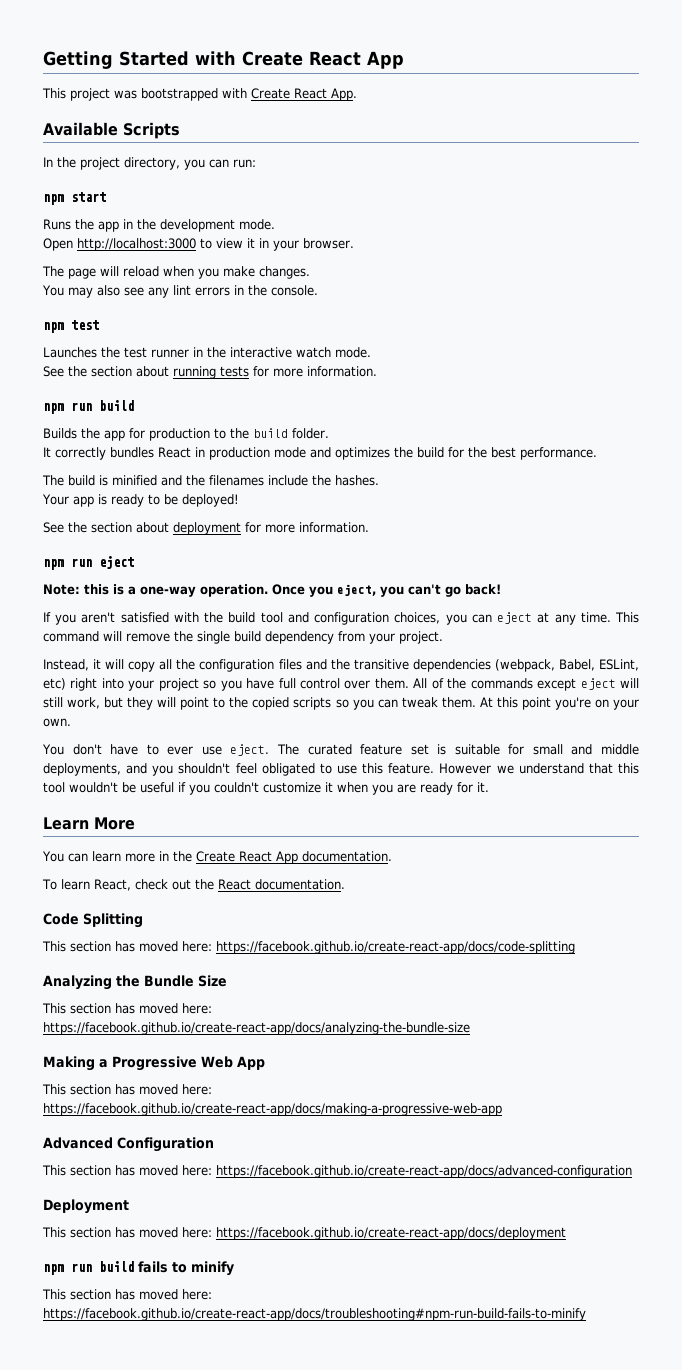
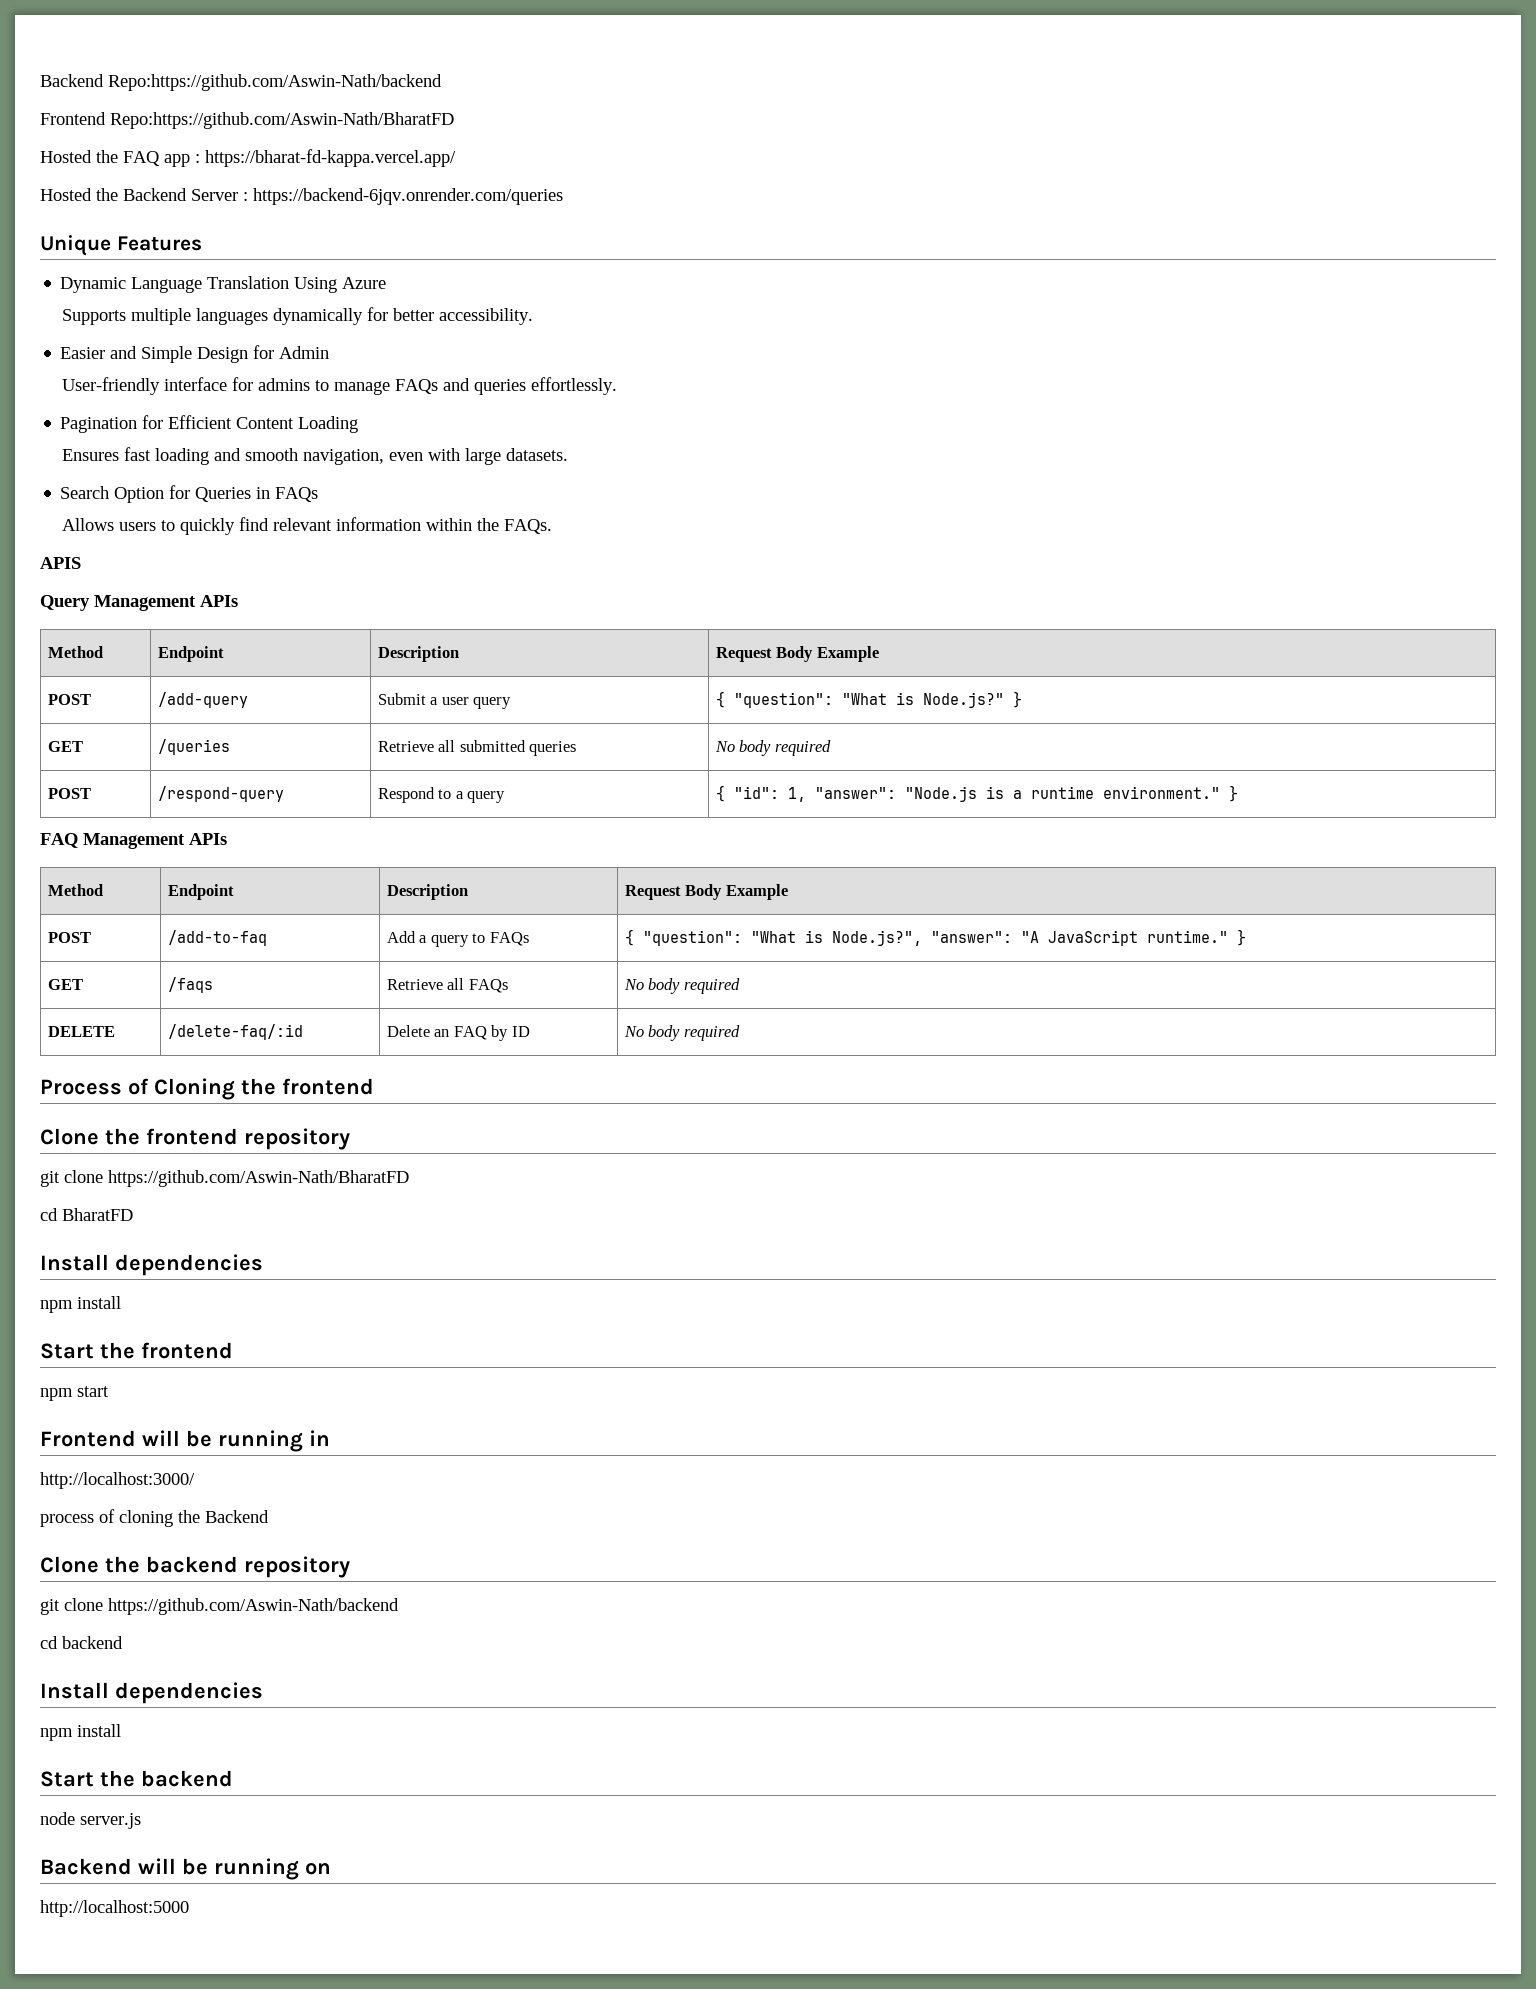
- Getting Started with Create React App
- This project was bootstrapped with Create React App.
- Available Scripts
- In the project directory, you can run:
+ Backend Repo:https://github.com/Aswin-Nath/backend
+ Frontend Repo:https://github.com/Aswin-Nath/BharatFD
+ Hosted the FAQ app : https://bharat-fd-kappa.vercel.app/
+ Hosted the Backend Server : https://backend-6jqv.onrender.com/queries
+ Unique Features
+ Dynamic Language Translation Using Azure
+ Supports multiple languages dynamically for better accessibility.
+ Easier and Simple Design for Admin
+ User-friendly interface for admins to manage FAQs and queries effortlessly.
+ Pagination for Efficient Content Loading
+ Ensures fast loading and smooth navigation, even with large datasets.
+ Search Option for Queries in FAQs
+ Allows users to quickly find relevant information within the FAQs.
+ APIS
+ Query Management APIs
+ Method | Endpoint | Description | Request Body Example
+ POST | /add-query | Submit a user query | { "question": "What is Node.js?" }
+ GET | /queries | Retrieve all submitted queries | No body required
+ POST | /respond-query | Respond to a query | { "id": 1, "answer": "Node.js is a runtime environment." }
+ FAQ Management APIs
+ Method | Endpoint | Description | Request Body Example
+ POST | /add-to-faq | Add a query to FAQs | { "question": "What is Node.js?", "answer": "A JavaScript runtime." }
+ GET | /faqs | Retrieve all FAQs | No body required
+ DELETE | /delete-faq/:id | Delete an FAQ by ID | No body required
+ Process of Cloning the frontend
+ Clone the frontend repository
+ git clone https://github.com/Aswin-Nath/BharatFD
+ cd BharatFD
+ Install dependencies
+ npm install
+ Start the frontend
  npm start
- Runs the app in the development mode.
- Open http://localhost:3000 to view it in your browser.
- The page will reload when you make changes.
- You may also see any lint errors in the console.
- npm test
- Launches the test runner in the interactive watch mode.
- See the section about running tests for more information.
- npm run build
- Builds the app for production to the build folder.
- It correctly bundles React in production mode and optimizes the build for the best performance.
- The build is minified and the filenames include the hashes.
- Your app is ready to be deployed!
- See the section about deployment for more information.
- npm run eject
- Note: this is a one-way operation. Once you eject, you can't go back!
- If you aren't satisfied with the build tool and configuration choices, you can eject at any time. This command will remove the single build dependency from your project.
- Instead, it will copy all the configuration files and the transitive dependencies (webpack, Babel, ESLint, etc) right into your project so you have full control over them. All of the commands except eject will still work, but they will point to the copied scripts so you can tweak them. At this point you're on your own.
- You don't have to ever use eject. The curated feature set is suitable for small and middle deployments, and you shouldn't feel obligated to use this feature. However we understand that this tool wouldn't be useful if you couldn't customize it when you are ready for it.
- Learn More
- You can learn more in the Create React App documentation.
- To learn React, check out the React documentation.
- Code Splitting
- This section has moved here: https://facebook.github.io/create-react-app/docs/code-splitting
- Analyzing the Bundle Size
- This section has moved here: https://facebook.github.io/create-react-app/docs/analyzing-the-bundle-size
- Making a Progressive Web App
- This section has moved here: https://facebook.github.io/create-react-app/docs/making-a-progressive-web-app
- Advanced Configuration
- This section has moved here: https://facebook.github.io/create-react-app/docs/advanced-configuration
- Deployment
- This section has moved here: https://facebook.github.io/create-react-app/docs/deployment
- npm run build fails to minify
- This section has moved here: https://facebook.github.io/create-react-app/docs/troubleshooting#npm-run-build-fails-to-minify
+ Frontend will be running in
+ http://localhost:3000/
+ process of cloning the Backend
+ Clone the backend repository
+ git clone https://github.com/Aswin-Nath/backend
+ cd backend
+ Install dependencies
+ npm install
+ Start the backend
+ node server.js
+ Backend will be running on
+ http://localhost:5000

